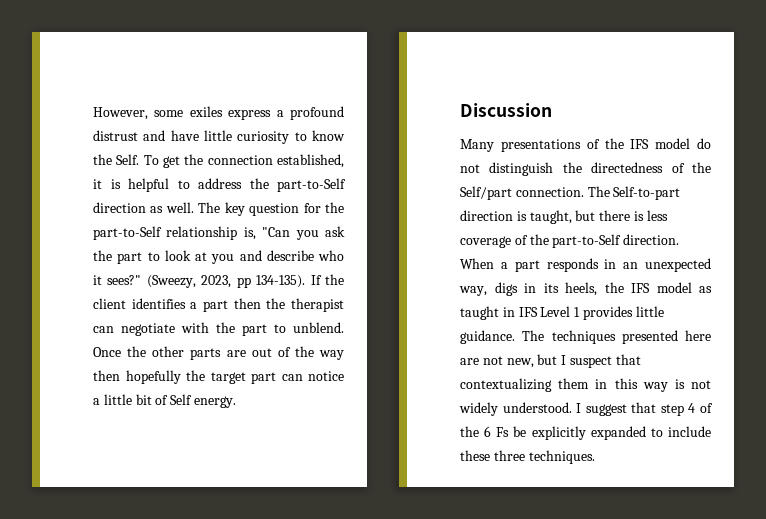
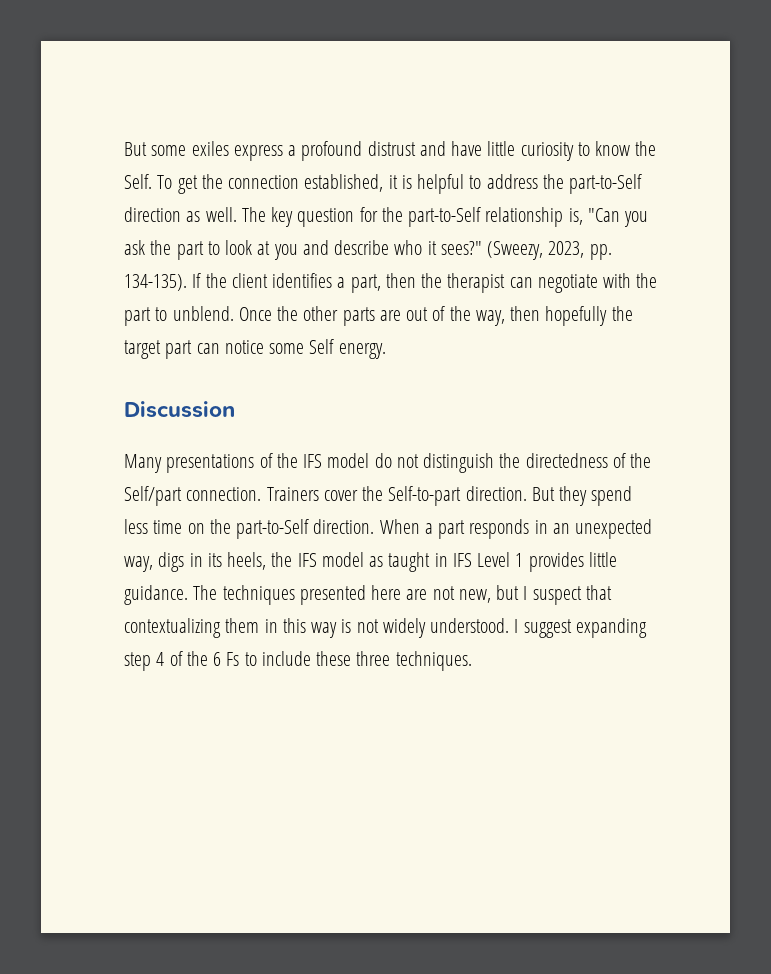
- However, some exiles express a profound distrust and have little curiosity to know the Self.
+ But some exiles express a profound distrust and have little curiosity to know the Self.
- (Sweezy, 2023, pp 134-135).
+ (Sweezy, 2023, pp. 134-135).
- If the client identifies a part then the therapist can negotiate with the part to unblend.
+ If the client identifies a part, then the therapist can negotiate with the part to unblend.
- Once the other parts are out of the way then hopefully the target part can notice a little bit of Self energy.
+ Once the other parts are out of the way, then hopefully the target part can notice some Self energy.
- The Self-to-part direction is taught, but there is less coverage of the part-to-Self direction.
+ Trainers cover the Self-to-part direction. But they spend less time on the part-to-Self direction.
- I suggest that step 4 of the 6 Fs be explicitly expanded to include these three techniques.
+ I suggest expanding step 4 of the 6 Fs to include these three techniques.

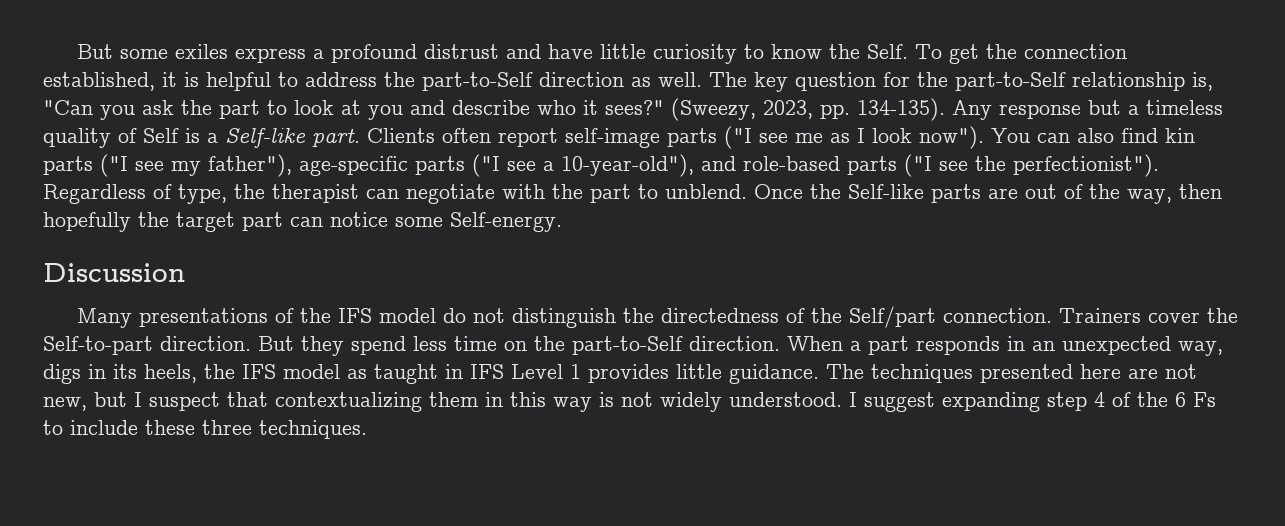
- If the client identifies a part, then the therapist can negotiate with the part to unblend.
+ Any response but a timeless quality of Self is a Self-like part. Clients often report self-image parts ("I see me as I look now"). You can also find kin parts ("I see my father"), age-specific parts ("I see a 10-year-old"), and role-based parts ("I see the perfectionist"). Regardless of type, the therapist can negotiate with the part to unblend.
- Once the other parts are out of the way, then hopefully the target part can notice some Self energy.
+ Once the Self-like parts are out of the way, then hopefully the target part can notice some Self-energy.

